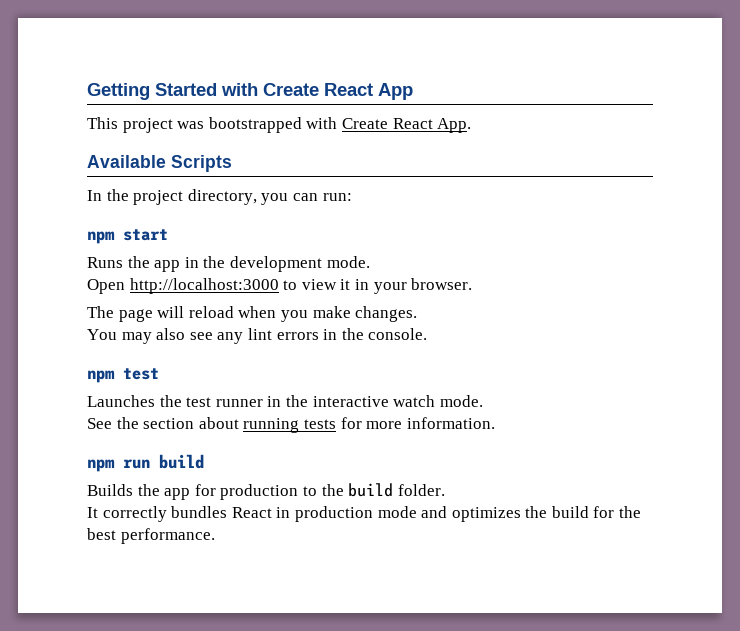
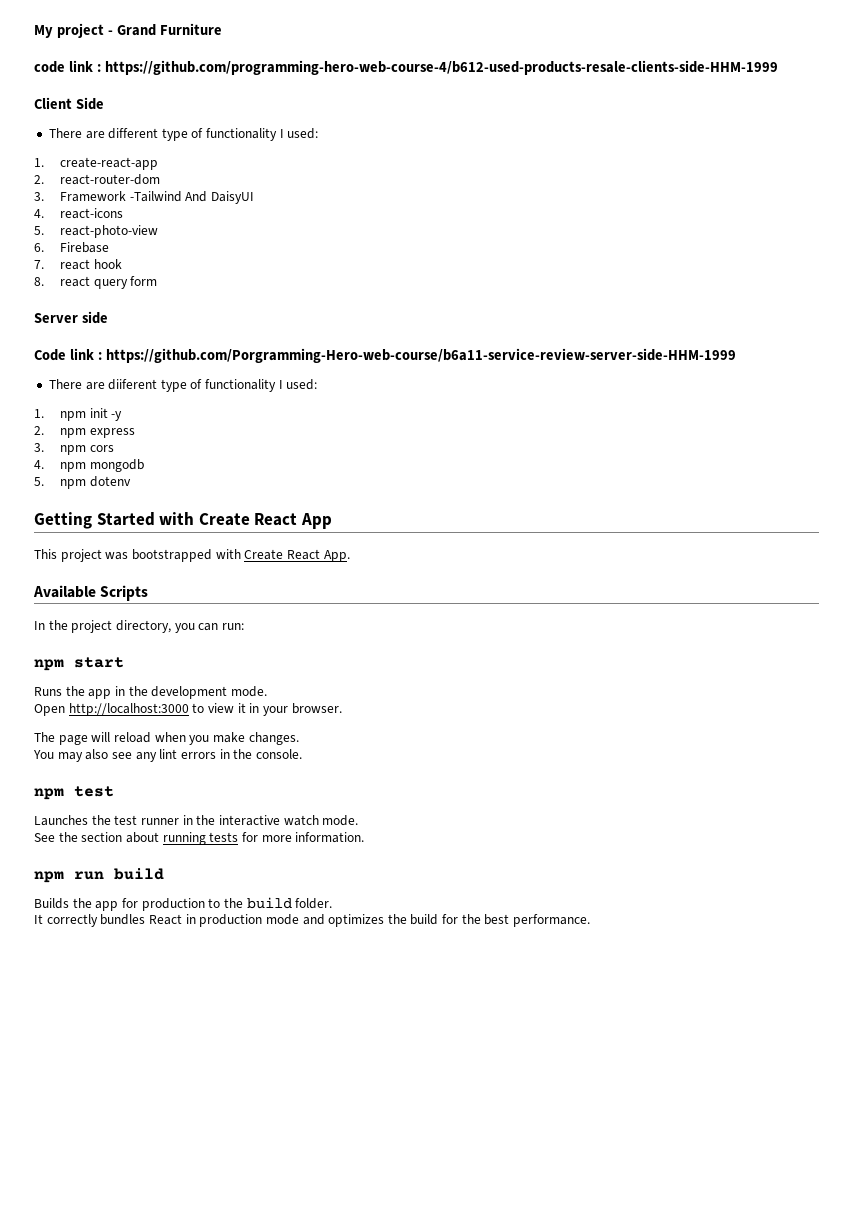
+ My project - Grand Furniture
+ code link : https://github.com/programming-hero-web-course-4/b612-used-products-resale-clients-side-HHM-1999
+ Client Side
+ There are different type of functionality I used:
+ 1. create-react-app
+ 2. react-router-dom
+ 3. Framework -Tailwind And DaisyUI
+ 4. react-icons
+ 5. react-photo-view
+ 6. Firebase
+ 7. react hook
+ 8. react query form
+ Server side
+ Code link : https://github.com/Porgramming-Hero-web-course/b6a11-service-review-server-side-HHM-1999
+ There are diiferent type of functionality I used:
+ 1. npm init -y
+ 2. npm express
+ 3. npm cors
+ 4. npm mongodb
+ 5. npm dotenv

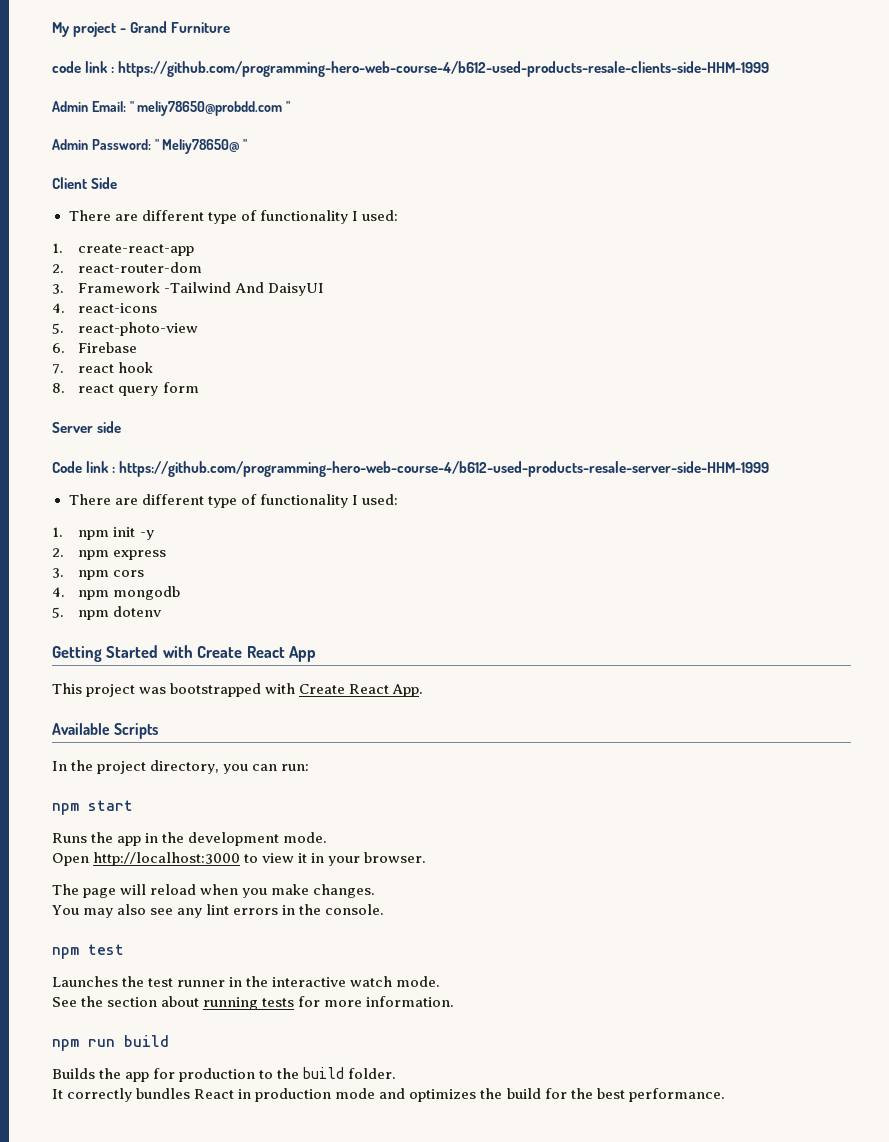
+ Admin Email: " meliy78650@probdd.com "
+ Admin Password: " Meliy78650@ "
- Code link : https://github.com/Porgramming-Hero-web-course/b6a11-service-review-server-side-HHM-1999
- There are diiferent type of functionality I used:
+ Code link : https://github.com/programming-hero-web-course-4/b612-used-products-resale-server-side-HHM-1999
+ There are different type of functionality I used:

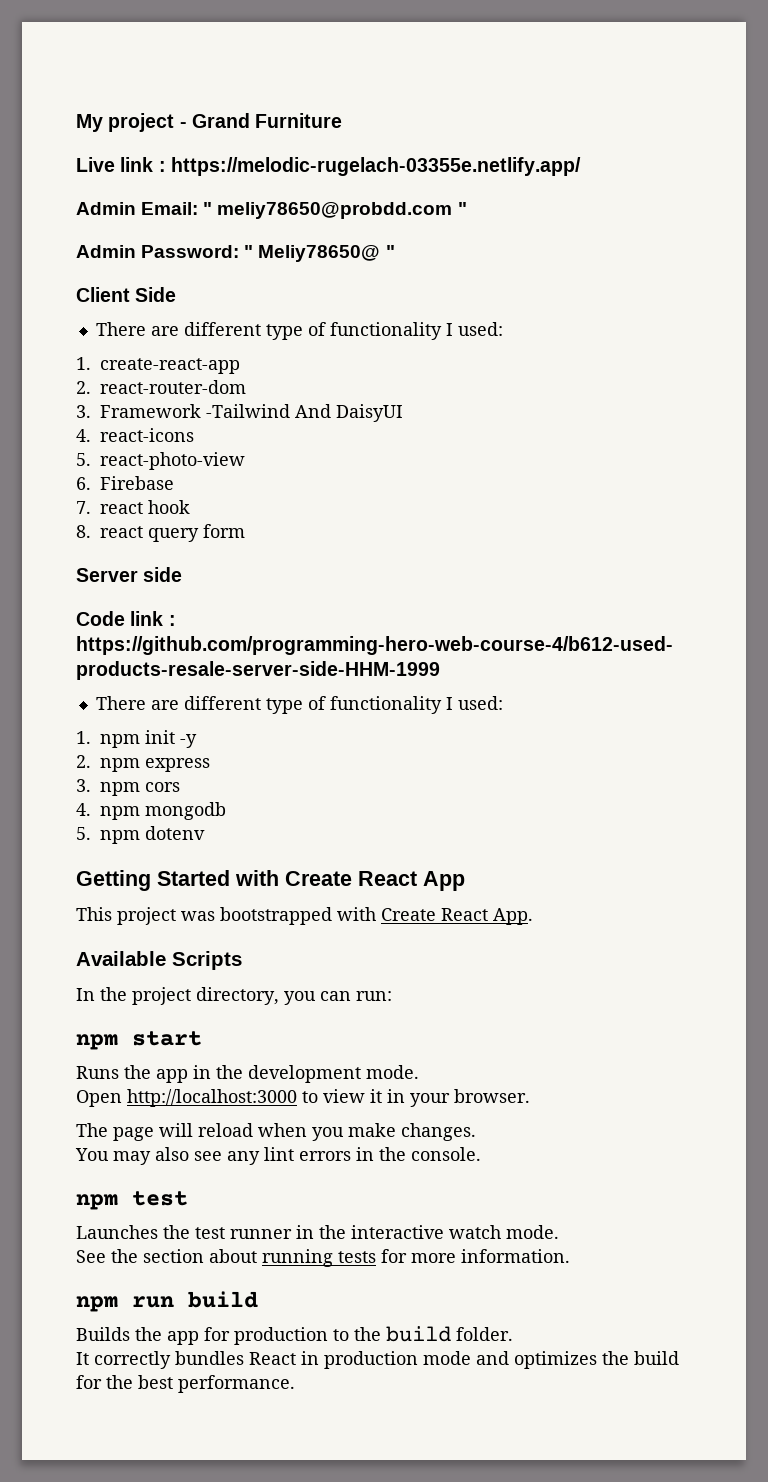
- code link : https://github.com/programming-hero-web-course-4/b612-used-products-resale-clients-side-HHM-1999
+ Live link : https://melodic-rugelach-03355e.netlify.app/

